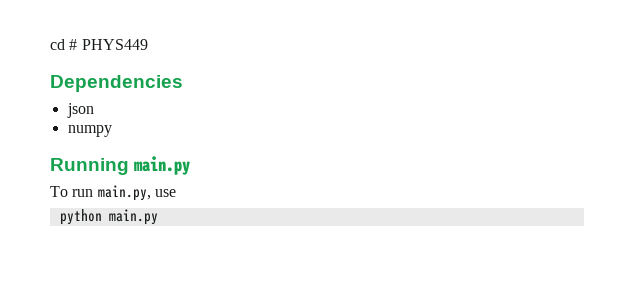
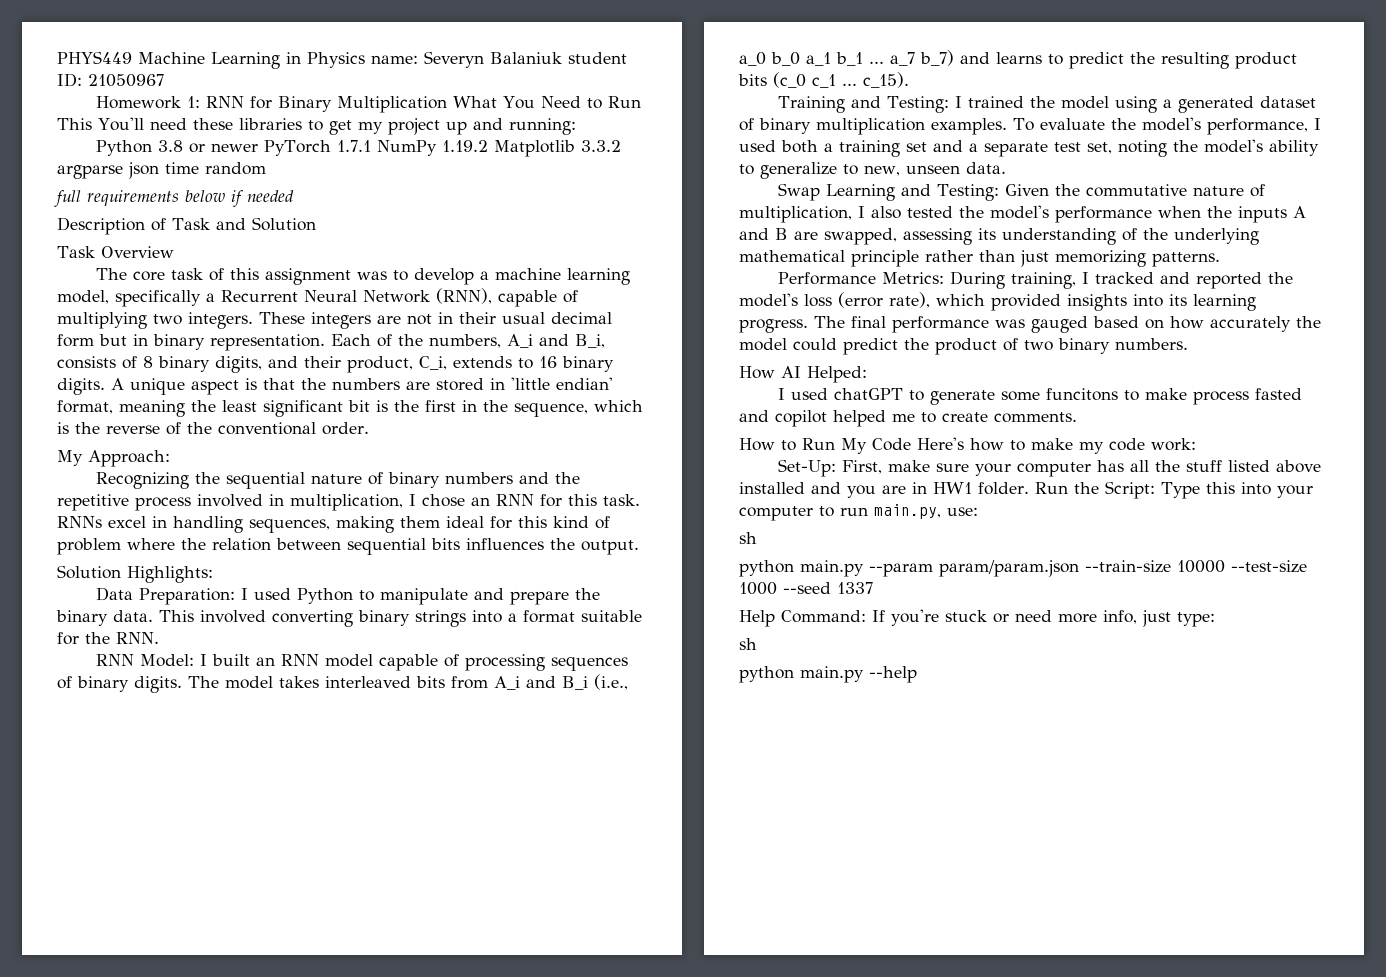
- cd # PHYS449
- Dependencies
- json
- numpy
- Running main.py
- To run main.py, use
- python main.py
+ PHYS449 Machine Learning in Physics name: Severyn Balaniuk student ID: 21050967
+ Homework 1: RNN for Binary Multiplication What You Need to Run This You'll need these libraries to get my project up and running:
+ Python 3.8 or newer PyTorch 1.7.1 NumPy 1.19.2 Matplotlib 3.3.2 argparse json time random
+ full requirements below if needed
+ Description of Task and Solution
+ Task Overview
+ The core task of this assignment was to develop a machine learning model, specifically a Recurrent Neural Network (RNN), capable of multiplying two integers. These integers are not in their usual decimal form but in binary representation. Each of the numbers, A_i and B_i, consists of 8 binary digits, and their product, C_i, extends to 16 binary digits. A unique aspect is that the numbers are stored in 'little endian' format, meaning the least significant bit is the first in the sequence, which is the reverse of the conventional order.
+ My Approach:
+ Recognizing the sequential nature of binary numbers and the repetitive process involved in multiplication, I chose an RNN for this task. RNNs excel in handling sequences, making them ideal for this kind of problem where the relation between sequential bits influences the output.
+ Solution Highlights:
+ Data Preparation: I used Python to manipulate and prepare the binary data. This involved converting binary strings into a format suitable for the RNN.
+ RNN Model: I built an RNN model capable of processing sequences of binary digits. The model takes interleaved bits from A_i and B_i (i.e., a_0 b_0 a_1 b_1 ... a_7 b_7) and learns to predict the resulting product bits (c_0 c_1 ... c_15).
+ Training and Testing: I trained the model using a generated dataset of binary multiplication examples. To evaluate the model's performance, I used both a training set and a separate test set, noting the model's ability to generalize to new, unseen data.
+ Swap Learning and Testing: Given the commutative nature of multiplication, I also tested the model's performance when the inputs A and B are swapped, assessing its understanding of the underlying mathematical principle rather than just memorizing patterns.
+ Performance Metrics: During training, I tracked and reported the model's loss (error rate), which provided insights into its learning progress. The final performance was gauged based on how accurately the model could predict the product of two binary numbers.
+ How AI Helped:
+ I used chatGPT to generate some funcitons to make process fasted and copilot helped me to create comments.
+ How to Run My Code Here's how to make my code work:
+ Set-Up: First, make sure your computer has all the stuff listed above installed and you are in HW1 folder. Run the Script: Type this into your computer to run main.py, use:
+ sh
+ python main.py --param param/param.json --train-size 10000 --test-size 1000 --seed 1337
+ Help Command: If you're stuck or need more info, just type:
+ sh
+ python main.py --help

